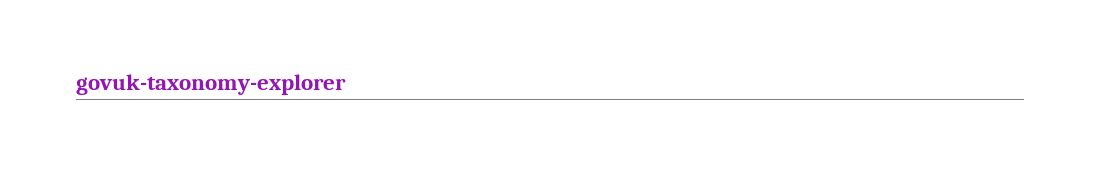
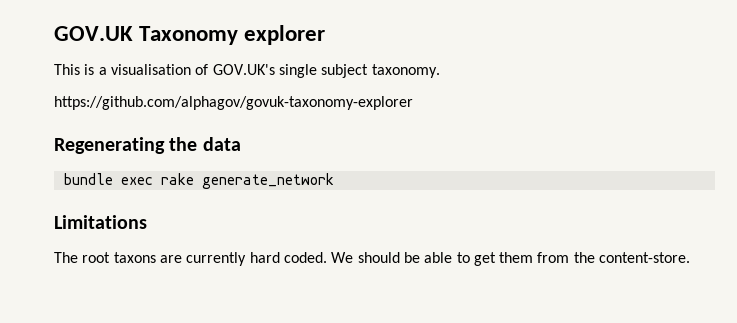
- govuk-taxonomy-explorer
+ GOV.UK Taxonomy explorer
+ This is a visualisation of GOV.UK's single subject taxonomy.
+ https://github.com/alphagov/govuk-taxonomy-explorer
+ Regenerating the data
+ bundle exec rake generate_network
+ Limitations
+ The root taxons are currently hard coded. We should be able to get them from the content-store.

